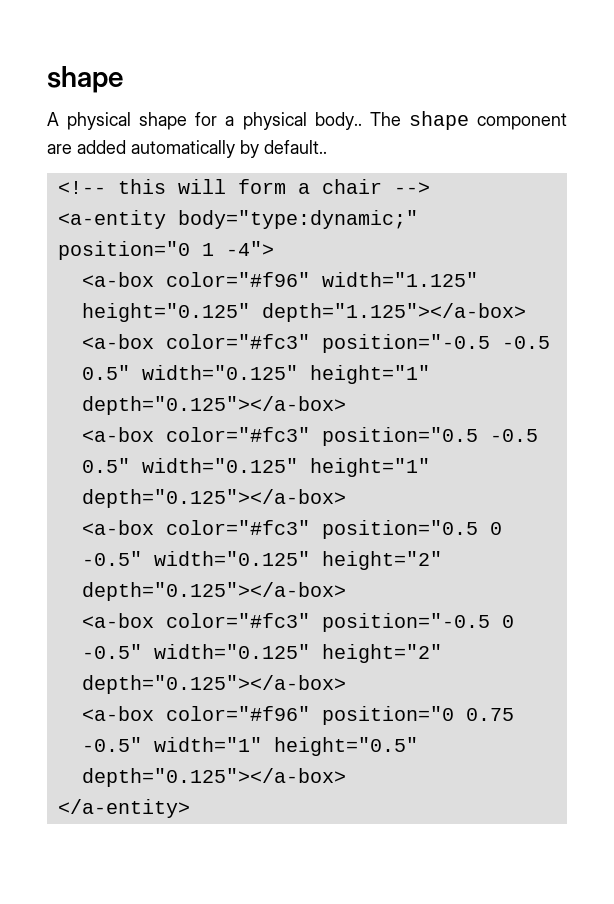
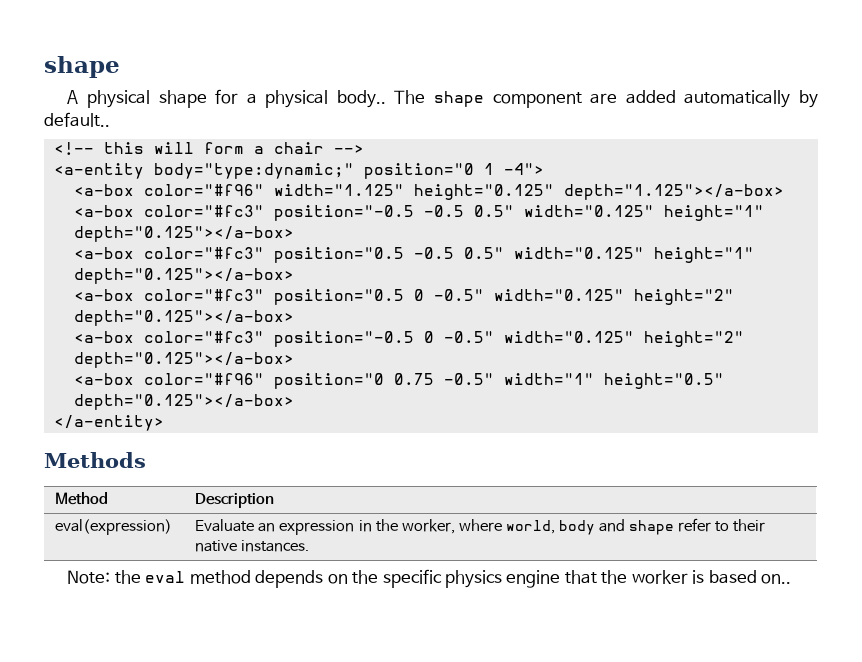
+ Methods
+ Method | Description
+ eval(expression) | Evaluate an expression in the worker, where world, body and shape refer to their native instances.
+ Note: the eval method depends on the specific physics engine that the worker is based on..

